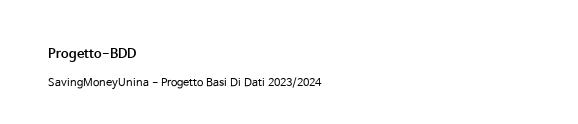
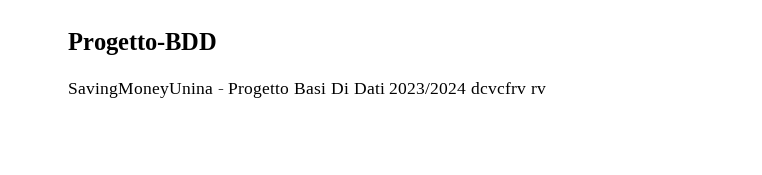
- SavingMoneyUnina - Progetto Basi Di Dati 2023/2024
+ SavingMoneyUnina - Progetto Basi Di Dati 2023/2024 dcvcfrv rv

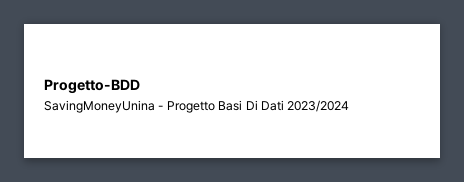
- SavingMoneyUnina - Progetto Basi Di Dati 2023/2024 dcvcfrv rv
+ SavingMoneyUnina - Progetto Basi Di Dati 2023/2024

